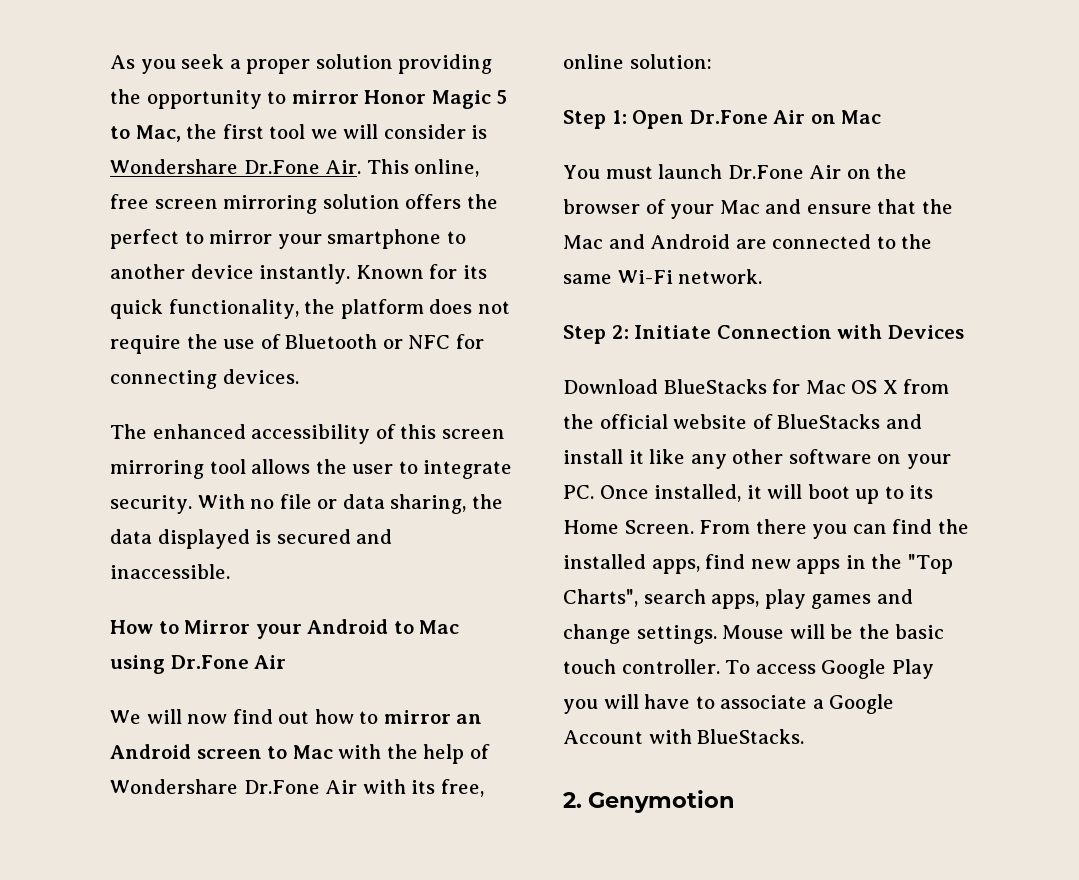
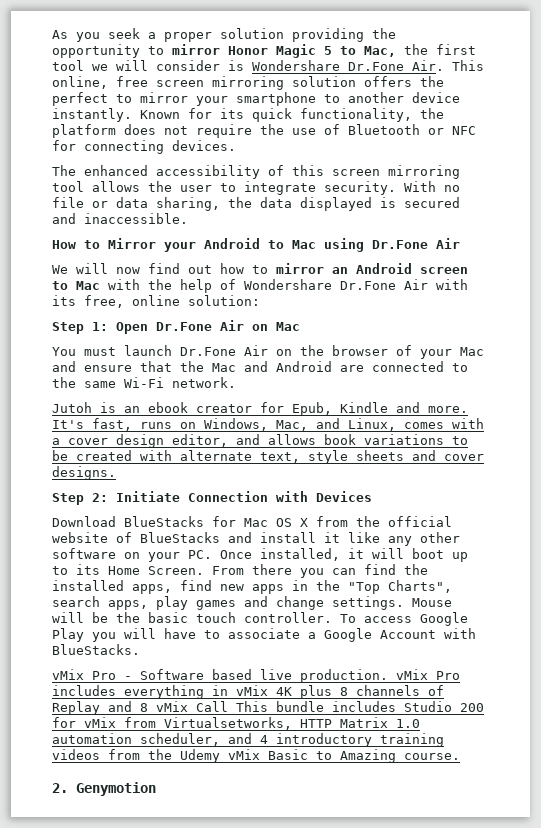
+ Jutoh is an ebook creator for Epub, Kindle and more. It's fast, runs on Windows, Mac, and Linux, comes with a cover design editor, and allows book variations to be created with alternate text, style sheets and cover designs.
+ vMix Pro - Software based live production. vMix Pro includes everything in vMix 4K plus 8 channels of Replay and 8 vMix Call This bundle includes Studio 200 for vMix from Virtualsetworks, HTTP Matrix 1.0 automation scheduler, and 4 introductory training videos from the Udemy vMix Basic to Amazing course.

